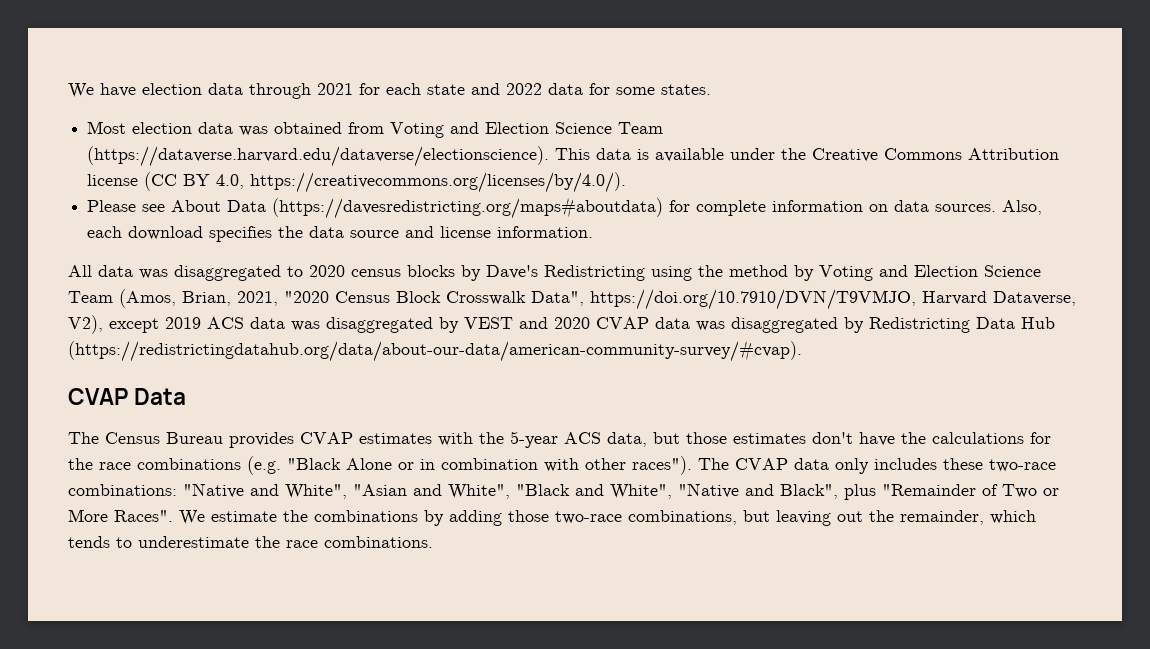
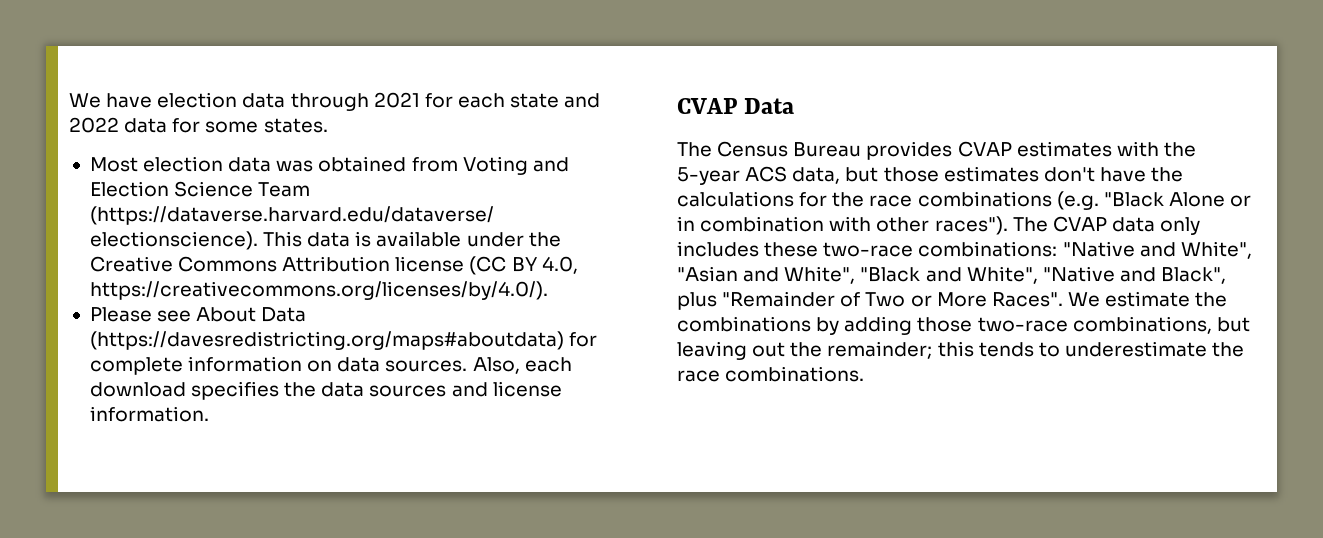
- Also, each download specifies the data source and license information.
+ Also, each download specifies the data sources and license information.
- All data was disaggregated to 2020 census blocks by Dave's Redistricting using the method by Voting and Election Science Team (Amos, Brian, 2021, "2020 Census Block Crosswalk Data", https://doi.org/10.7910/DVN/T9VMJO, Harvard Dataverse, V2), except 2019 ACS data was disaggregated by VEST and 2020 CVAP data was disaggregated by Redistricting Data Hub (https://redistrictingdatahub.org/data/about-our-data/american-community-survey/#cvap).
- We estimate the combinations by adding those two-race combinations, but leaving out the remainder, which tends to underestimate the race combinations.
+ We estimate the combinations by adding those two-race combinations, but leaving out the remainder; this tends to underestimate the race combinations.

